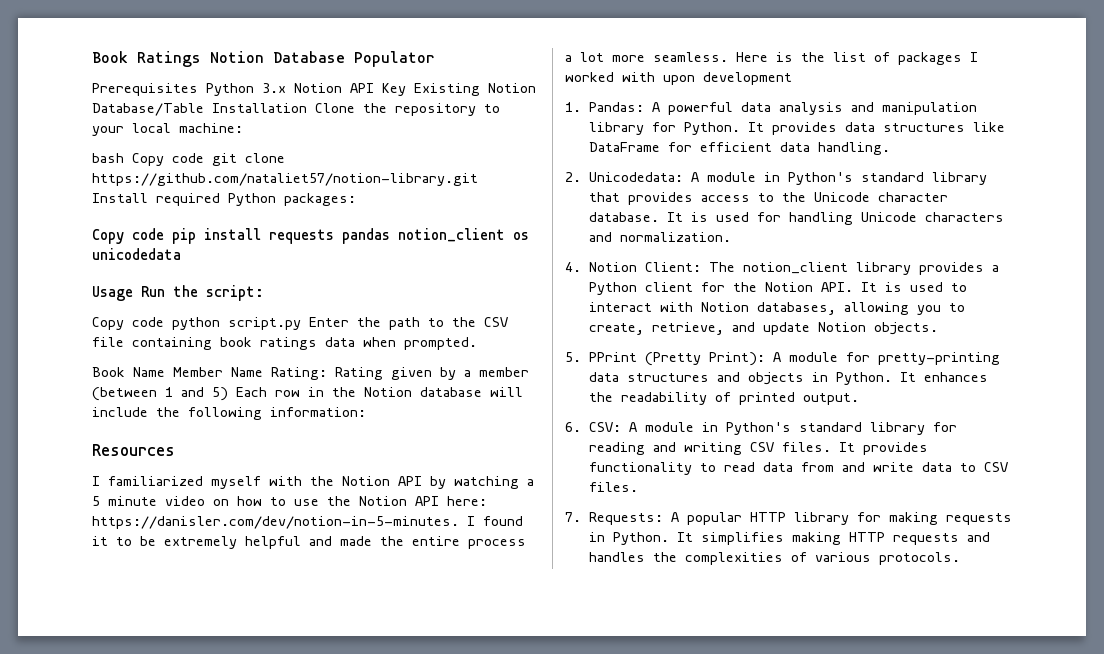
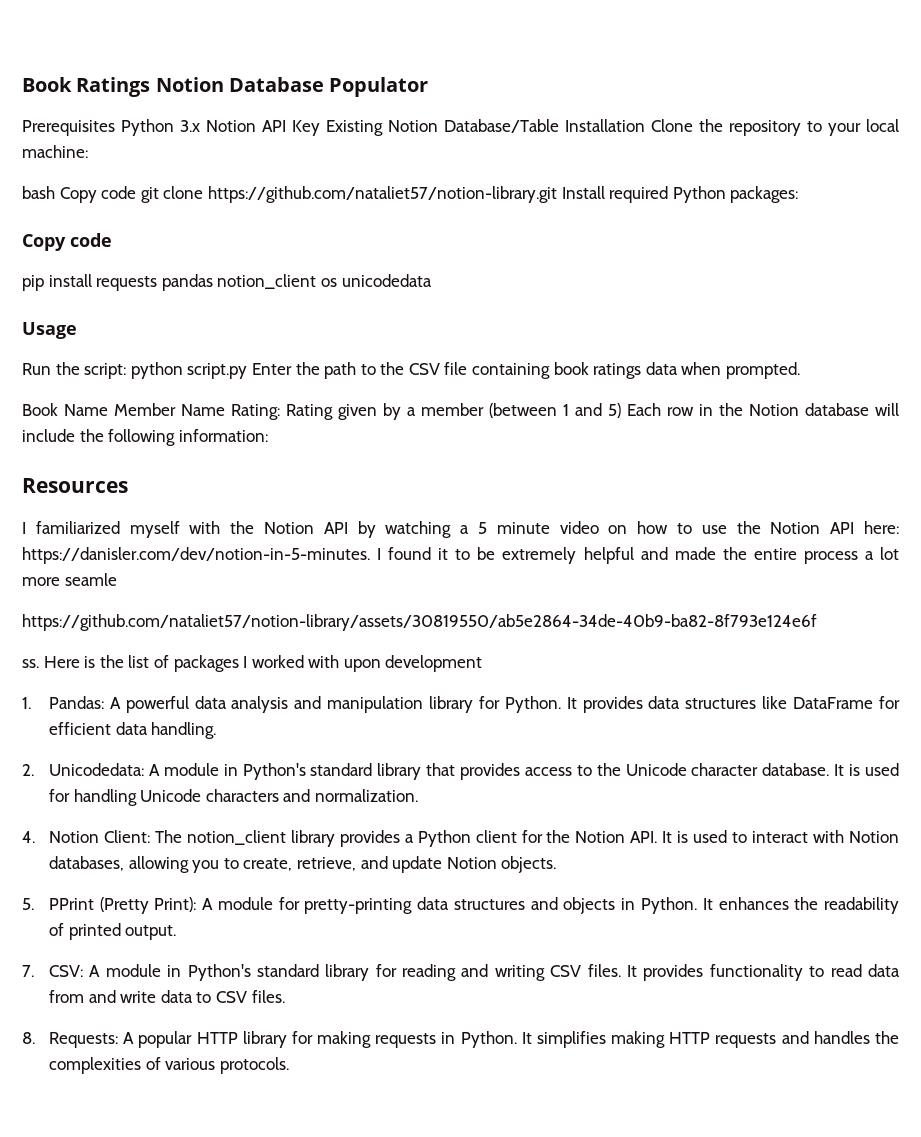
  bash Copy code git clone https://github.com/nataliet57/notion-library.git Install required Python packages:
- Copy code pip install requests pandas notion_client os unicodedata
+ Copy code
+ pip install requests pandas notion_client os unicodedata
- Usage Run the script:
- Copy code python script.py Enter the path to the CSV file containing book ratings data when prompted.
+ Usage
+ Run the script: python script.py Enter the path to the CSV file containing book ratings data when prompted.
- I familiarized myself with the Notion API by watching a 5 minute video on how to use the Notion API here: https://danisler.com/dev/notion-in-5-minutes. I found it to be extremely helpful and made the entire process a lot more seamless.
+ I familiarized myself with the Notion API by watching a 5 minute video on how to use the Notion API here: https://danisler.com/dev/notion-in-5-minutes. I found it to be extremely helpful and made the entire process a lot more seamle
+ https://github.com/nataliet57/notion-library/assets/30819550/ab5e2864-34de-40b9-ba82-8f793e124e6f
+ ss.
- 6. CSV: A module in Python's standard library for reading and writing CSV files.
+ 7. CSV: A module in Python's standard library for reading and writing CSV files.
- 7. Requests: A popular HTTP library for making requests in Python.
+ 8. Requests: A popular HTTP library for making requests in Python.

